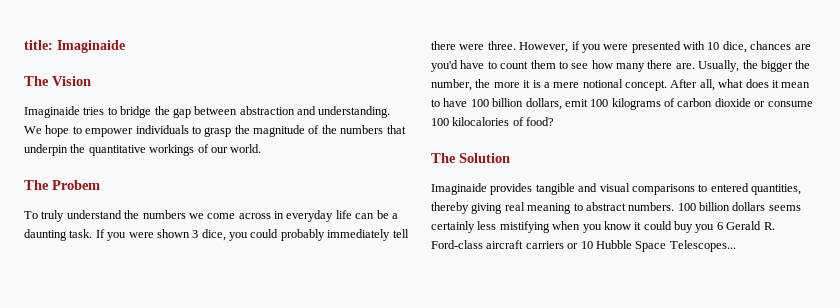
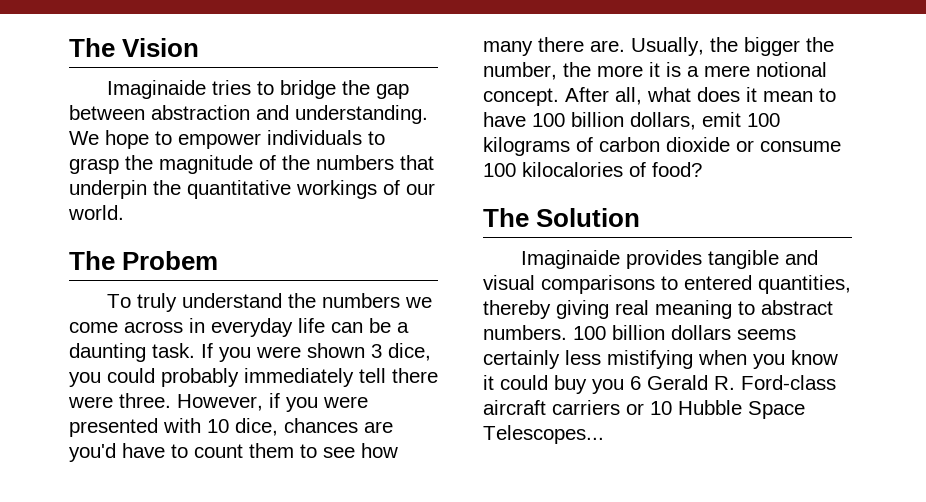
- title: Imaginaide

